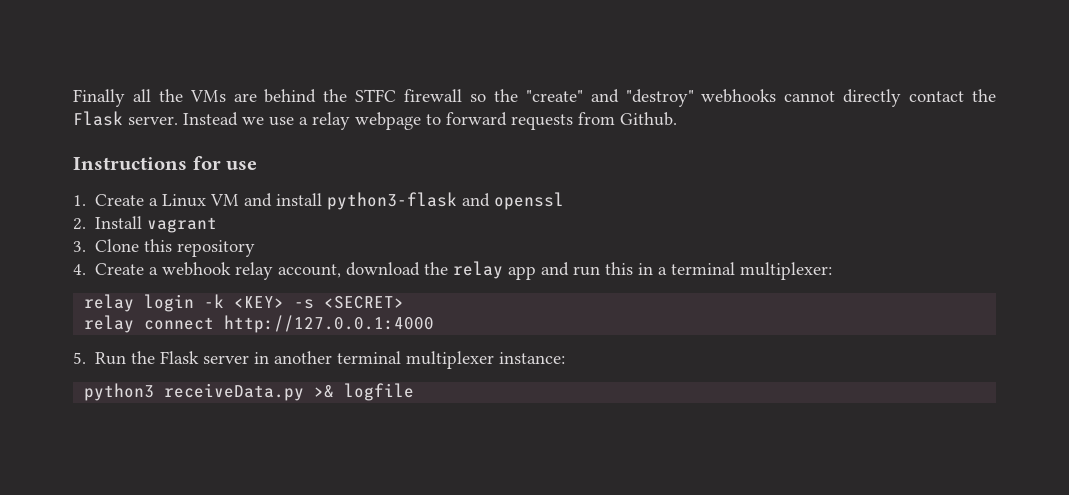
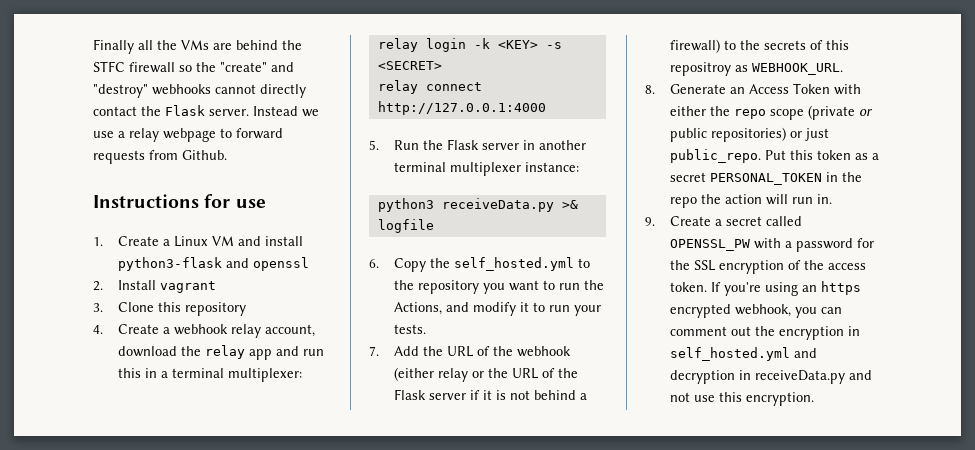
+ 6. Copy the self_hosted.yml to the repository you want to run the Actions, and modify it to run your tests.
+ 7. Add the URL of the webhook (either relay or the URL of the Flask server if it is not behind a firewall) to the secrets of this repositroy as WEBHOOK_URL.
+ 8. Generate an Access Token with either the repo scope (private or public repositories) or just public_repo. Put this token as a secret PERSONAL_TOKEN in the repo the action will run in.
+ 9. Create a secret called OPENSSL_PW with a password for the SSL encryption of the access token. If you're using an https encrypted webhook, you can comment out the encryption in self_hosted.yml and decryption in receiveData.py and not use this encryption.

